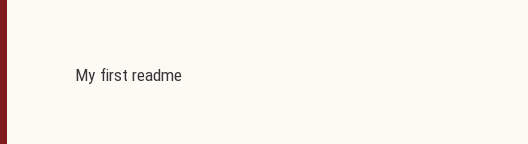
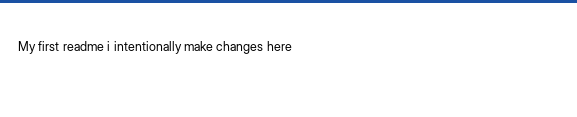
- My first readme
+ My first readme i intentionally make changes here

